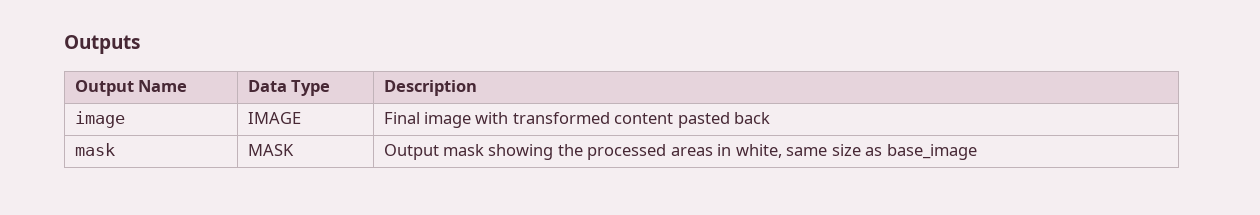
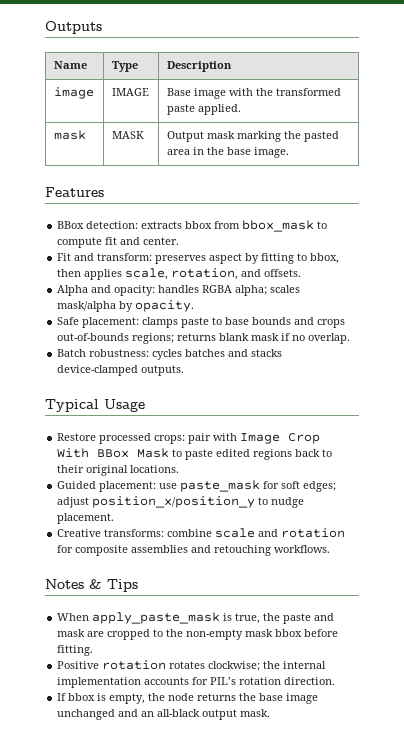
- Output Name | Data Type | Description
+ Name | Type | Description
- image | IMAGE | Final image with transformed content pasted back
+ image | IMAGE | Base image with the transformed paste applied.
- mask | MASK | Output mask showing the processed areas in white, same size as base_image
+ mask | MASK | Output mask marking the pasted area in the base image.
+ Features
+ BBox detection: extracts bbox from bbox_mask to compute fit and center.
+ Fit and transform: preserves aspect by fitting to bbox, then applies scale, rotation, and offsets.
+ Alpha and opacity: handles RGBA alpha; scales mask/alpha by opacity.
+ Safe placement: clamps paste to base bounds and crops out-of-bounds regions; returns blank mask if no overlap.
+ Batch robustness: cycles batches and stacks device-clamped outputs.
+ Typical Usage
+ Restore processed crops: pair with Image Crop With BBox Mask to paste edited regions back to their original locations.
+ Guided placement: use paste_mask for soft edges; adjust position_x/position_y to nudge placement.
+ Creative transforms: combine scale and rotation for composite assemblies and retouching workflows.
+ Notes & Tips
+ When apply_paste_mask is true, the paste and mask are cropped to the non-empty mask bbox before fitting.
+ Positive rotation rotates clockwise; the internal implementation accounts for PIL’s rotation direction.
+ If bbox is empty, the node returns the base image unchanged and an all-black output mask.

